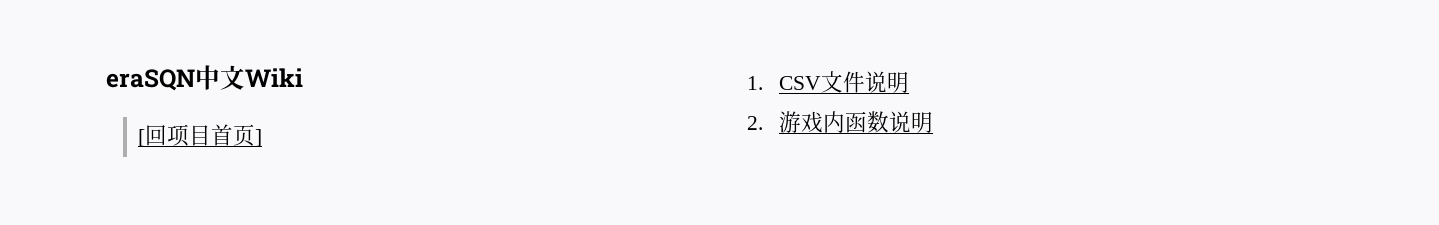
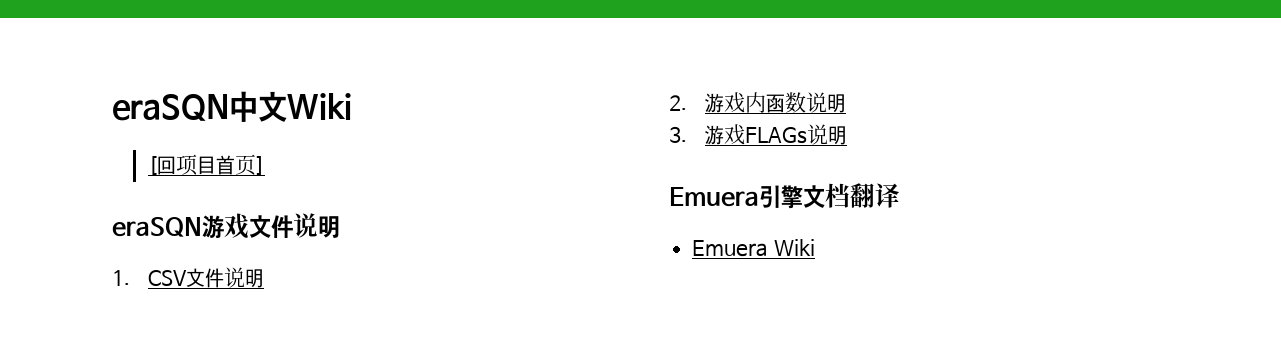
+ eraSQN游戏文件说明
+ 3.游戏FLAGs说明
+ Emuera引擎文档翻译
+ Emuera Wiki

